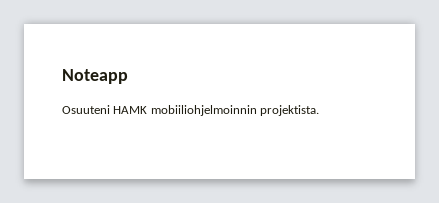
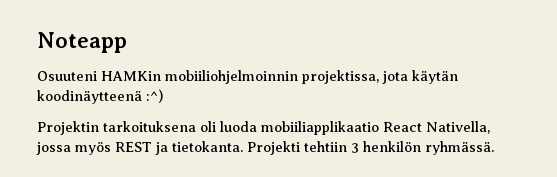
- Osuuteni HAMK mobiiliohjelmoinnin projektista.
+ Osuuteni HAMKin mobiiliohjelmoinnin projektissa, jota käytän koodinäytteenä :^)
+ Projektin tarkoituksena oli luoda mobiiliapplikaatio React Nativella, jossa myös REST ja tietokanta. Projekti tehtiin 3 henkilön ryhmässä.

